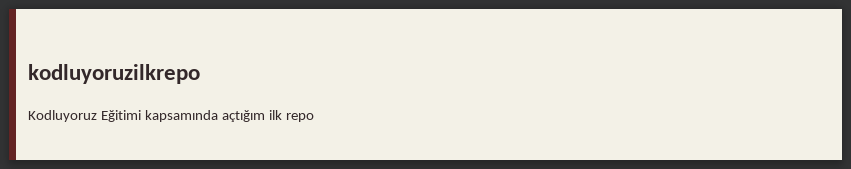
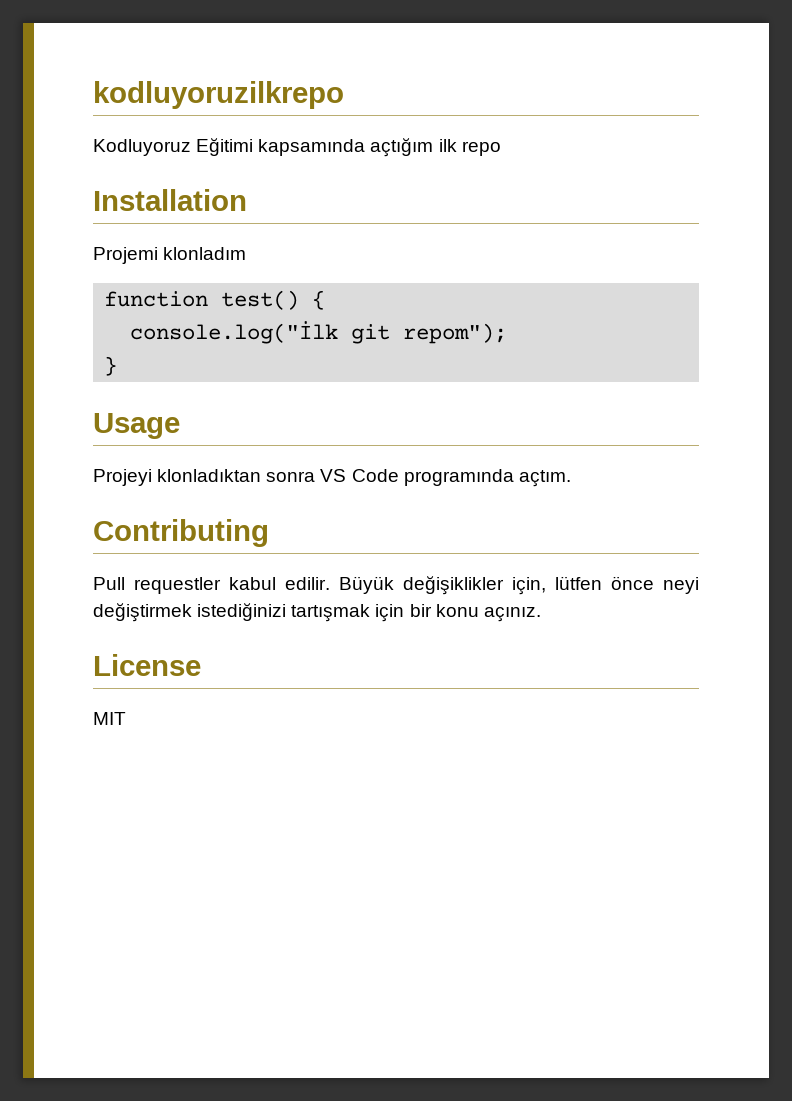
+ Installation
+ Projemi klonladım
+ function test() {
+ console.log("İlk git repom");
+ }
+ Usage
+ Projeyi klonladıktan sonra VS Code programında açtım.
+ Contributing
+ Pull requestler kabul edilir. Büyük değişiklikler için, lütfen önce neyi değiştirmek istediğinizi tartışmak için bir konu açınız.
+ License
+ MIT

